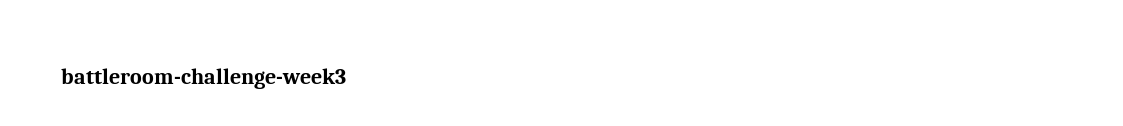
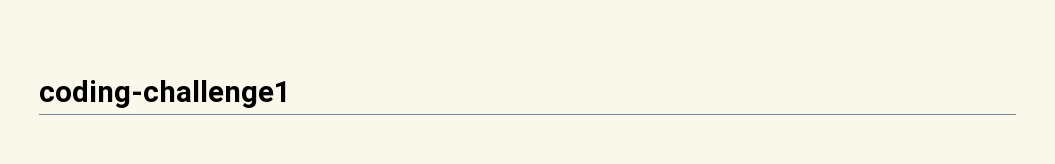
- battleroom-challenge-week3
+ coding-challenge1

